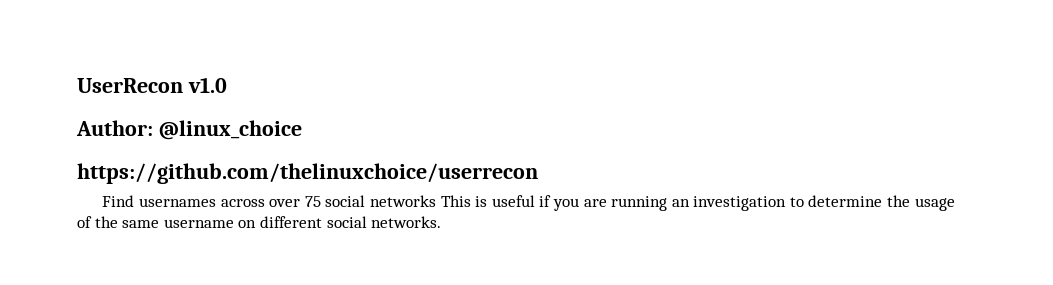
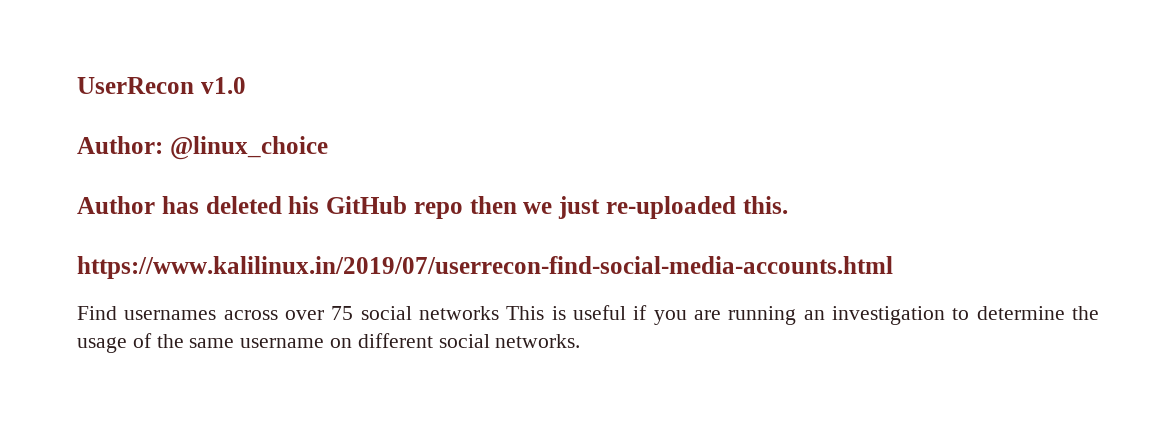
- https://github.com/thelinuxchoice/userrecon
+ Author has deleted his GitHub repo then we just re-uploaded this.
+ https://www.kalilinux.in/2019/07/userrecon-find-social-media-accounts.html

